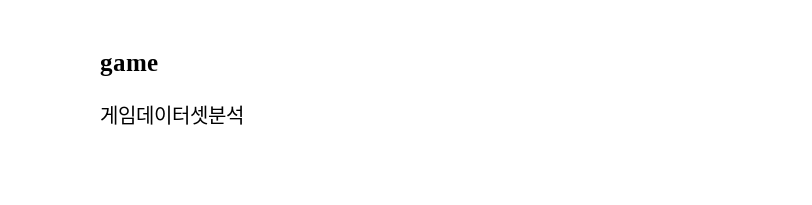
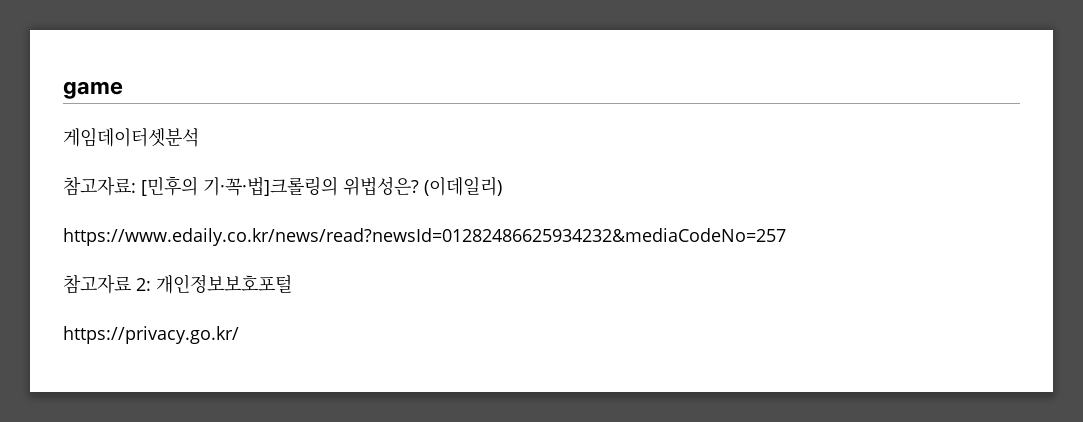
+ 참고자료: [민후의 기·꼭·법]크롤링의 위법성은? (이데일리)
+ https://www.edaily.co.kr/news/read?newsId=01282486625934232&mediaCodeNo=257
+ 참고자료 2: 개인정보보호포털
+ https://privacy.go.kr/

